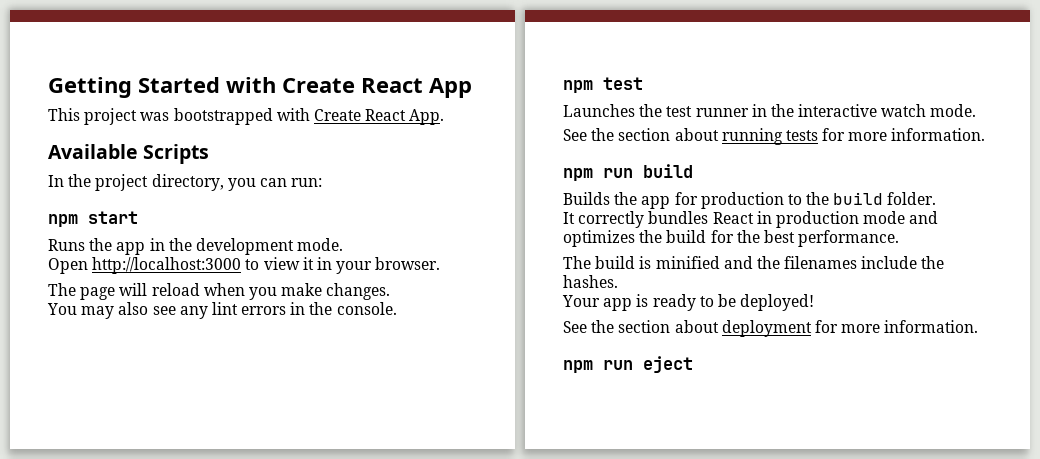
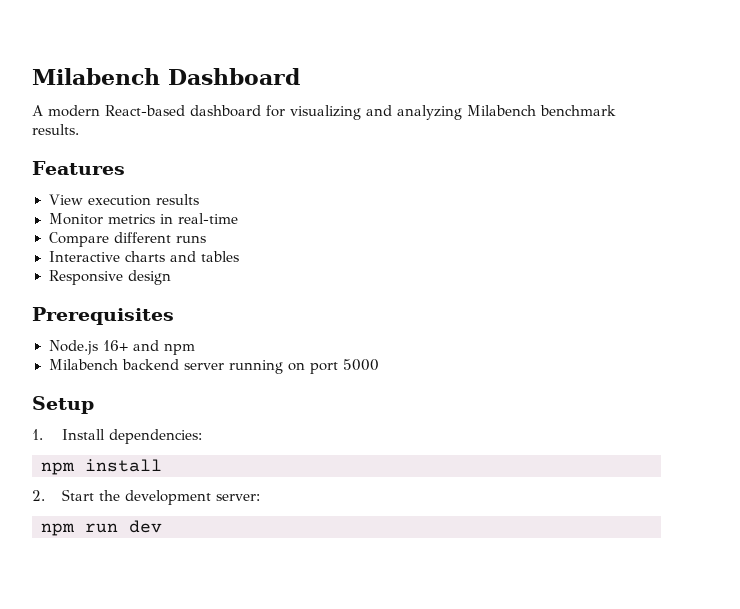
- Getting Started with Create React App
- This project was bootstrapped with Create React App.
- Available Scripts
- In the project directory, you can run:
- npm start
- Runs the app in the development mode.
- Open http://localhost:3000 to view it in your browser.
- The page will reload when you make changes.
- You may also see any lint errors in the console.
- npm test
- Launches the test runner in the interactive watch mode.
- See the section about running tests for more information.
- npm run build
- Builds the app for production to the build folder.
- It correctly bundles React in production mode and optimizes the build for the best performance.
- The build is minified and the filenames include the hashes.
- Your app is ready to be deployed!
- See the section about deployment for more information.
- npm run eject
+ Milabench Dashboard
+ A modern React-based dashboard for visualizing and analyzing Milabench benchmark results.
+ Features
+ View execution results
+ Monitor metrics in real-time
+ Compare different runs
+ Interactive charts and tables
+ Responsive design
+ Prerequisites
+ Node.js 16+ and npm
+ Milabench backend server running on port 5000
+ Setup
+ 1. Install dependencies:
+ npm install
+ 2. Start the development server:
+ npm run dev

